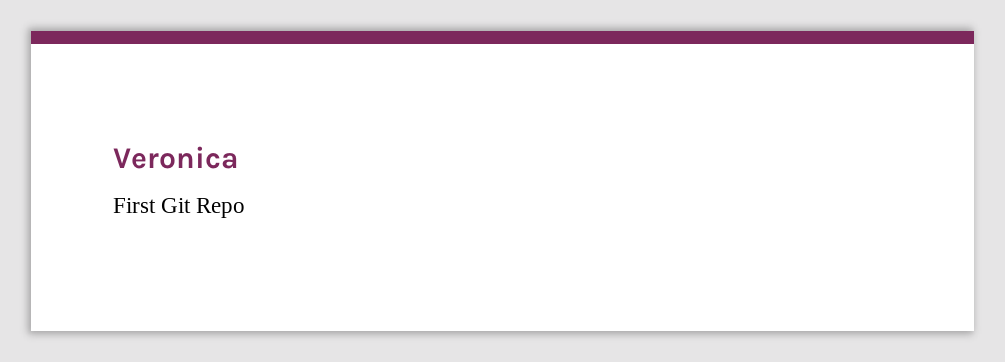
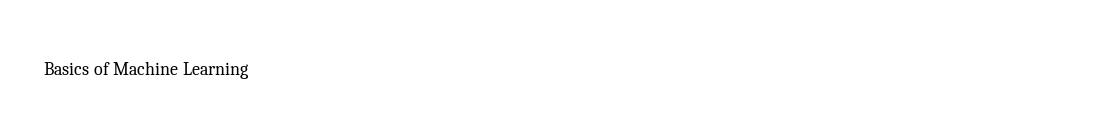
- Veronica
- First Git Repo
+ Basics of Machine Learning

